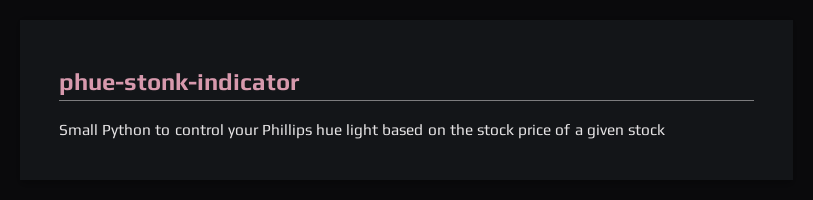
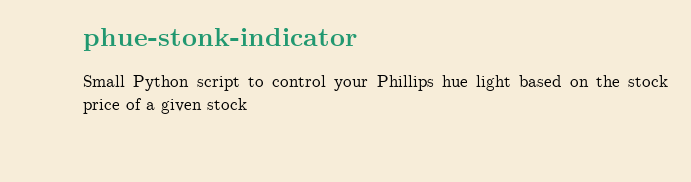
- Small Python to control your Phillips hue light based on the stock price of a given stock
+ Small Python script to control your Phillips hue light based on the stock price of a given stock

